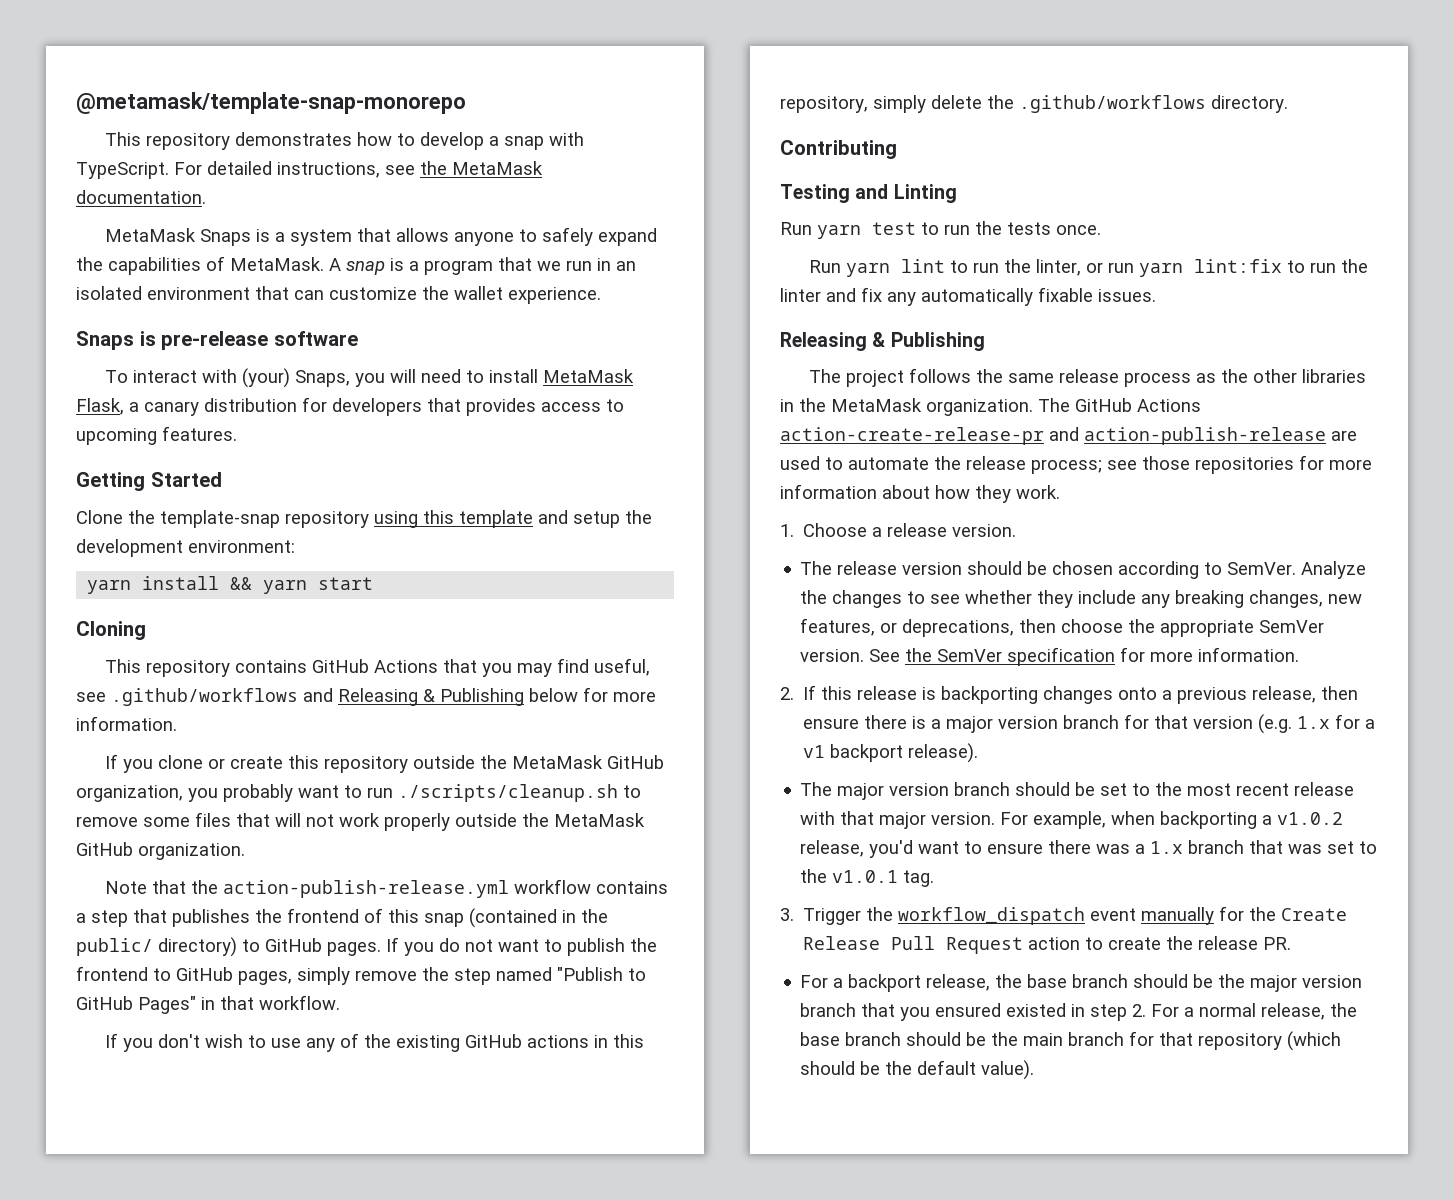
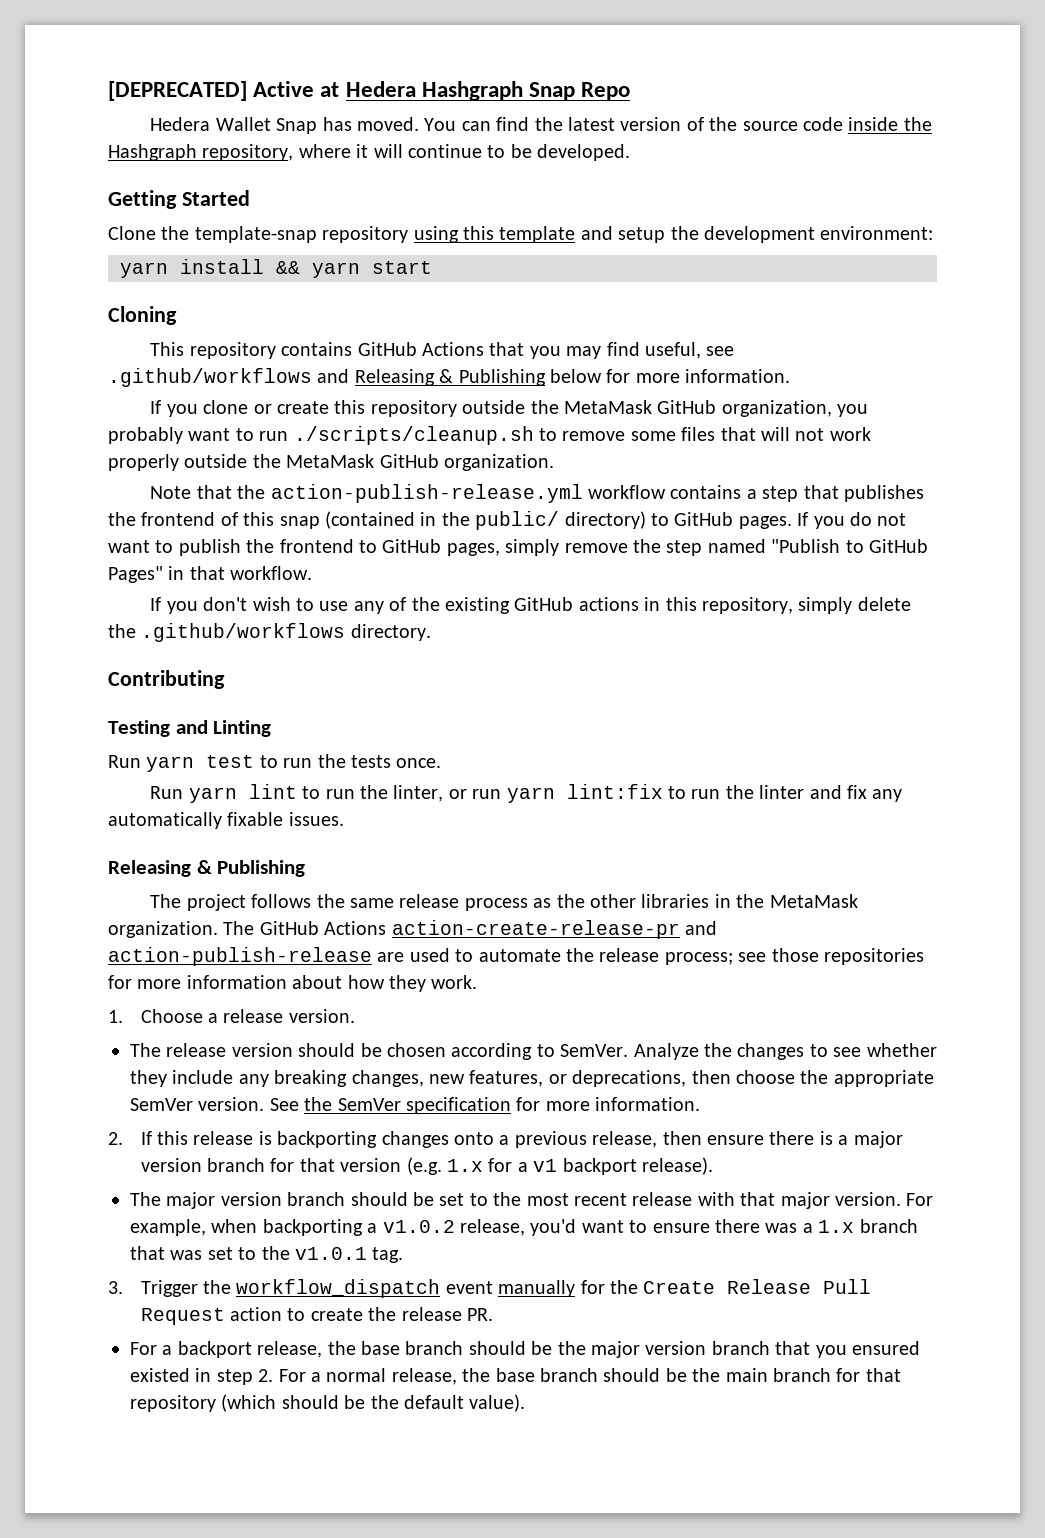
- @metamask/template-snap-monorepo
- This repository demonstrates how to develop a snap with TypeScript. For detailed instructions, see the MetaMask documentation.
- MetaMask Snaps is a system that allows anyone to safely expand the capabilities of MetaMask. A snap is a program that we run in an isolated environment that can customize the wallet experience.
- Snaps is pre-release software
- To interact with (your) Snaps, you will need to install MetaMask Flask, a canary distribution for developers that provides access to upcoming features.
+ [DEPRECATED] Active at Hedera Hashgraph Snap Repo
+ Hedera Wallet Snap has moved. You can find the latest version of the source code inside the Hashgraph repository, where it will continue to be developed.

